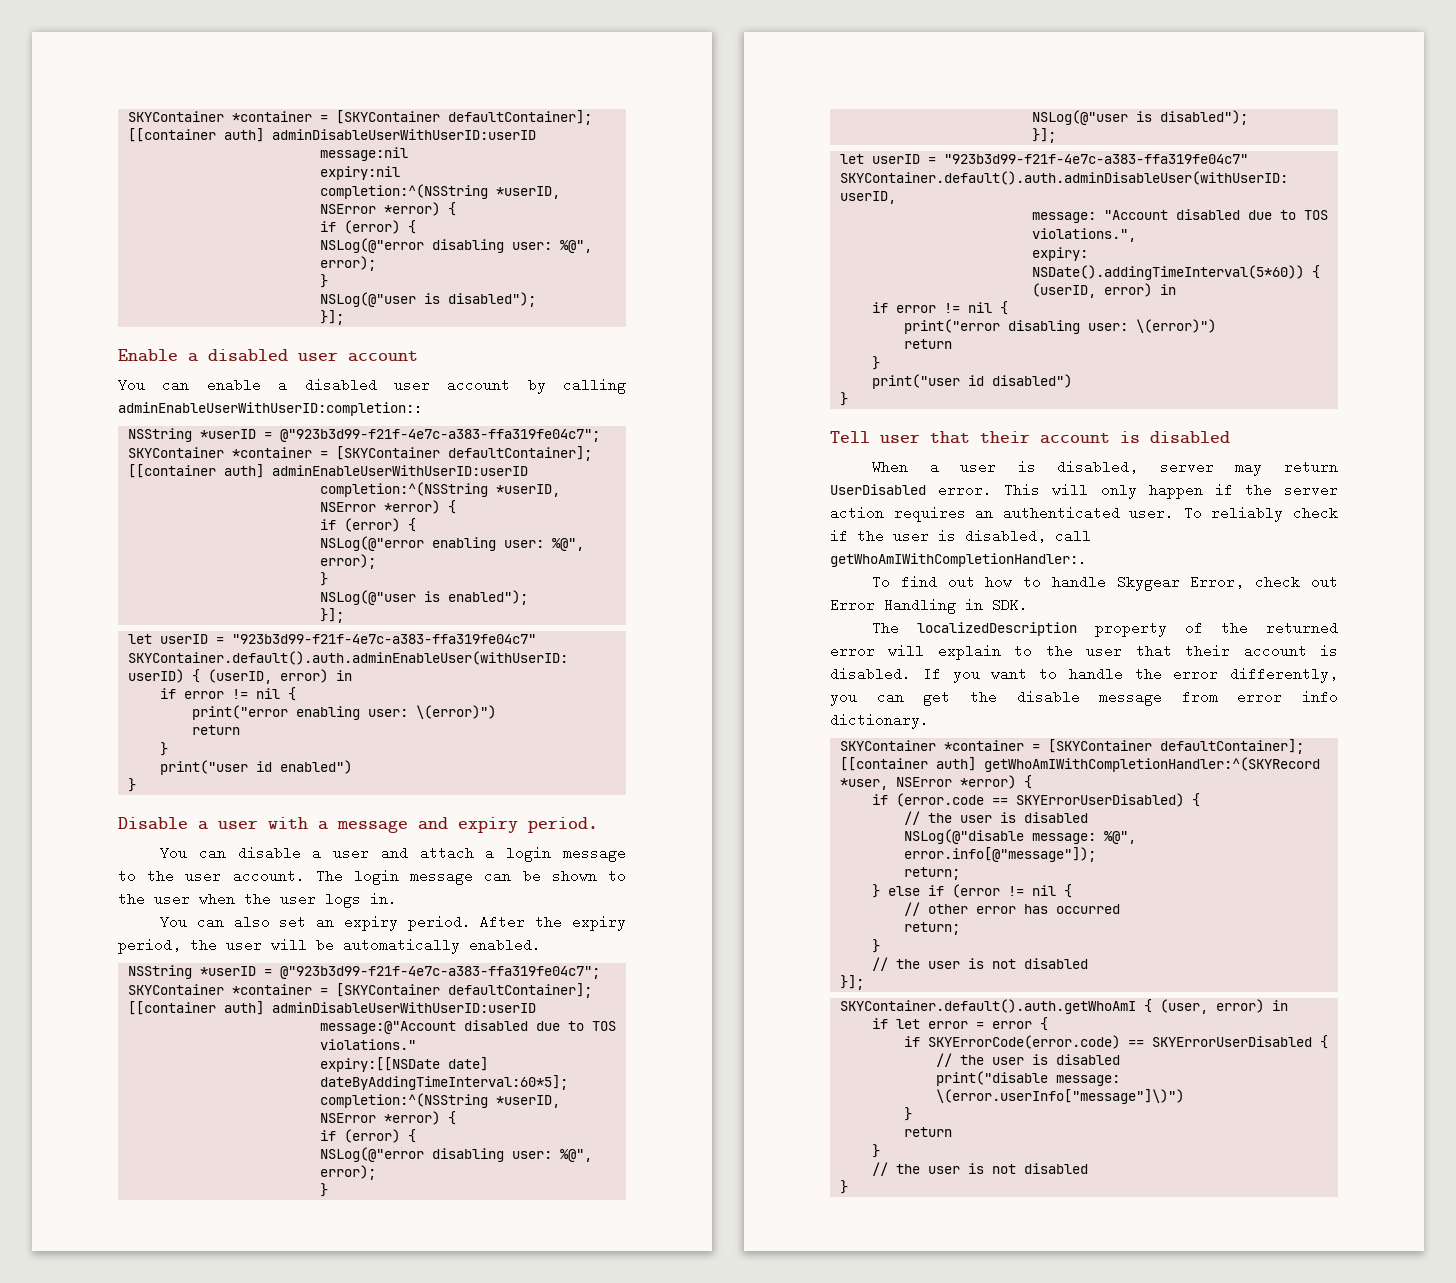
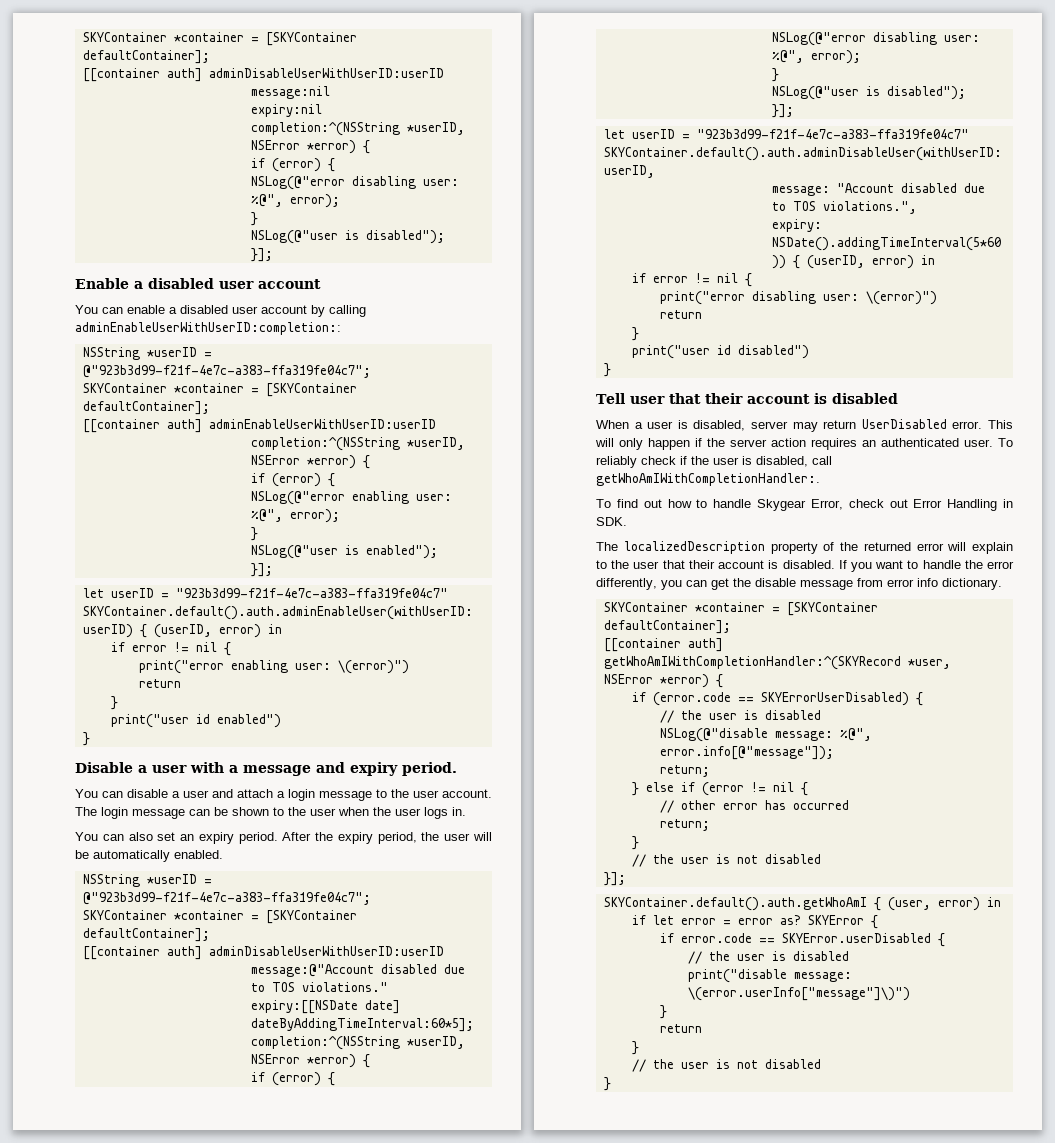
- if let error = error {
- if SKYErrorCode(error.code) == SKYErrorUserDisabled {
+ if let error = error as? SKYError {
+ if error.code == SKYError.userDisabled {

